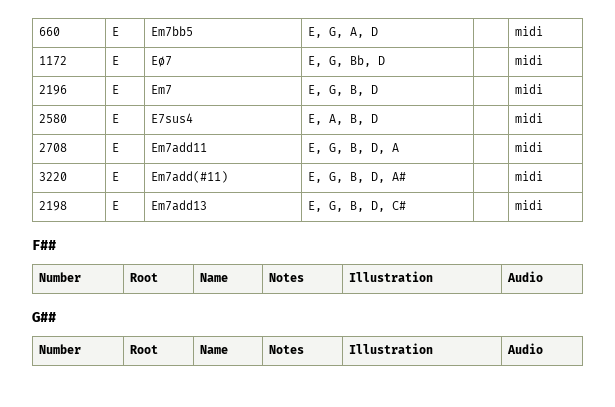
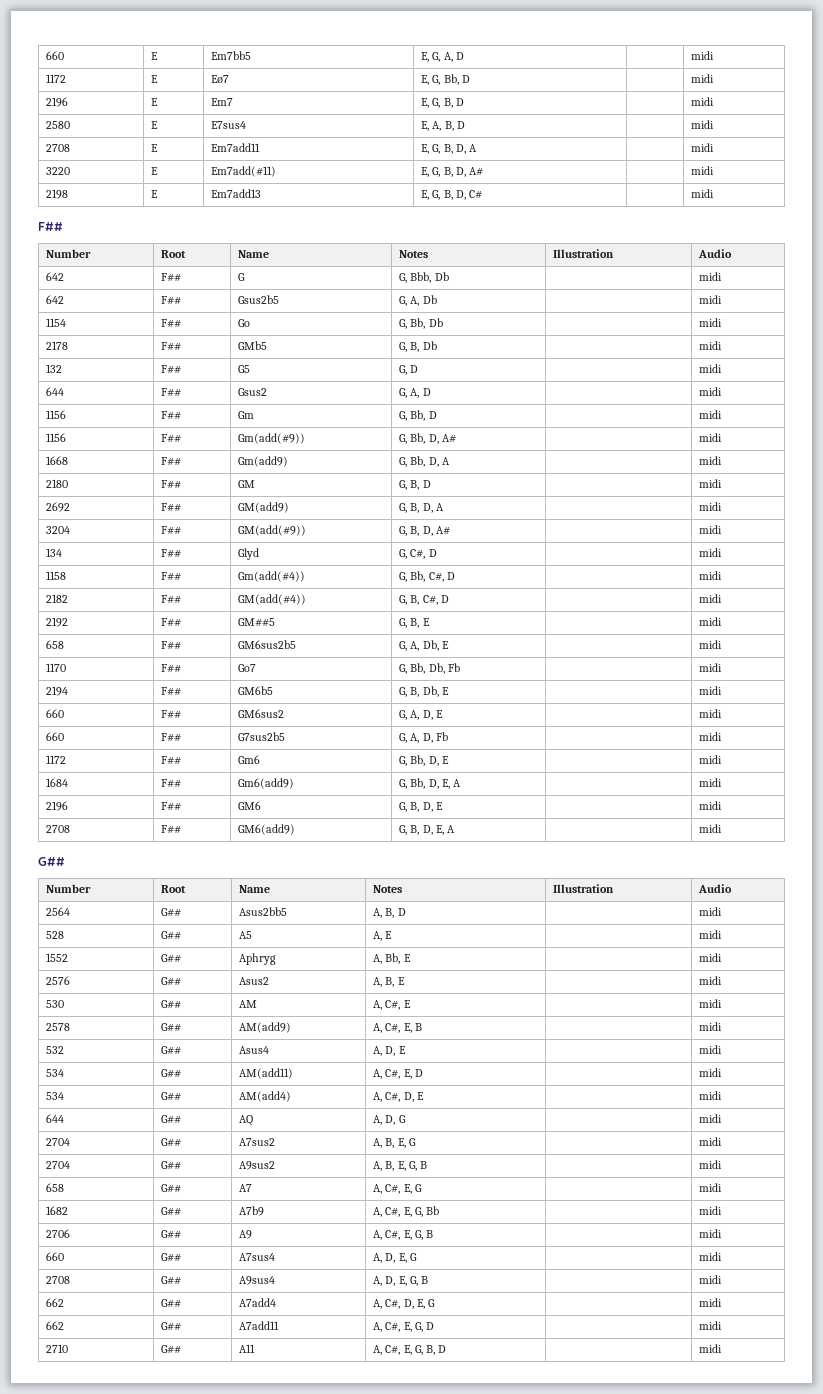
+ 642 | F## | G | G, Bbb, Db | | midi
+ 642 | F## | Gsus2b5 | G, A, Db | | midi
+ 1154 | F## | Go | G, Bb, Db | | midi
+ 2178 | F## | GMb5 | G, B, Db | | midi
+ 132 | F## | G5 | G, D | | midi
+ 644 | F## | Gsus2 | G, A, D | | midi
+ 1156 | F## | Gm | G, Bb, D | | midi
+ 1156 | F## | Gm(add(#9)) | G, Bb, D, A# | | midi
+ 1668 | F## | Gm(add9) | G, Bb, D, A | | midi
+ 2180 | F## | GM | G, B, D | | midi
+ 2692 | F## | GM(add9) | G, B, D, A | | midi
+ 3204 | F## | GM(add(#9)) | G, B, D, A# | | midi
+ 134 | F## | Glyd | G, C#, D | | midi
+ 1158 | F## | Gm(add(#4)) | G, Bb, C#, D | | midi
+ 2182 | F## | GM(add(#4)) | G, B, C#, D | | midi
+ 2192 | F## | GM##5 | G, B, E | | midi
+ 658 | F## | GM6sus2b5 | G, A, Db, E | | midi
+ 1170 | F## | Go7 | G, Bb, Db, Fb | | midi
+ 2194 | F## | GM6b5 | G, B, Db, E | | midi
+ 660 | F## | GM6sus2 | G, A, D, E | | midi
+ 660 | F## | G7sus2b5 | G, A, D, Fb | | midi
+ 1172 | F## | Gm6 | G, Bb, D, E | | midi
+ 1684 | F## | Gm6(add9) | G, Bb, D, E, A | | midi
+ 2196 | F## | GM6 | G, B, D, E | | midi
+ 2708 | F## | GM6(add9) | G, B, D, E, A | | midi
+ 2564 | G## | Asus2bb5 | A, B, D | | midi
+ 528 | G## | A5 | A, E | | midi
+ 1552 | G## | Aphryg | A, Bb, E | | midi
+ 2576 | G## | Asus2 | A, B, E | | midi
+ 530 | G## | AM | A, C#, E | | midi
+ 2578 | G## | AM(add9) | A, C#, E, B | | midi
+ 532 | G## | Asus4 | A, D, E | | midi
+ 534 | G## | AM(add11) | A, C#, E, D | | midi
+ 534 | G## | AM(add4) | A, C#, D, E | | midi
+ 644 | G## | AQ | A, D, G | | midi
+ 2704 | G## | A7sus2 | A, B, E, G | | midi
+ 2704 | G## | A9sus2 | A, B, E, G, B | | midi
+ 658 | G## | A7 | A, C#, E, G | | midi
+ 1682 | G## | A7b9 | A, C#, E, G, Bb | | midi
+ 2706 | G## | A9 | A, C#, E, G, B | | midi
+ 660 | G## | A7sus4 | A, D, E, G | | midi
+ 2708 | G## | A9sus4 | A, D, E, G, B | | midi
+ 662 | G## | A7add4 | A, C#, D, E, G | | midi
+ 662 | G## | A7add11 | A, C#, E, G, D | | midi
+ 2710 | G## | A11 | A, C#, E, G, B, D | | midi

